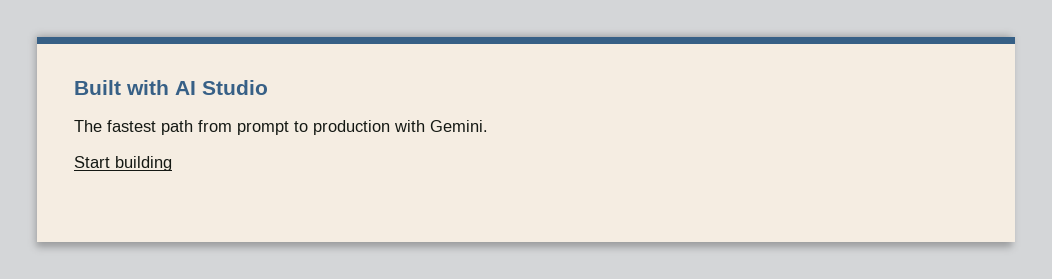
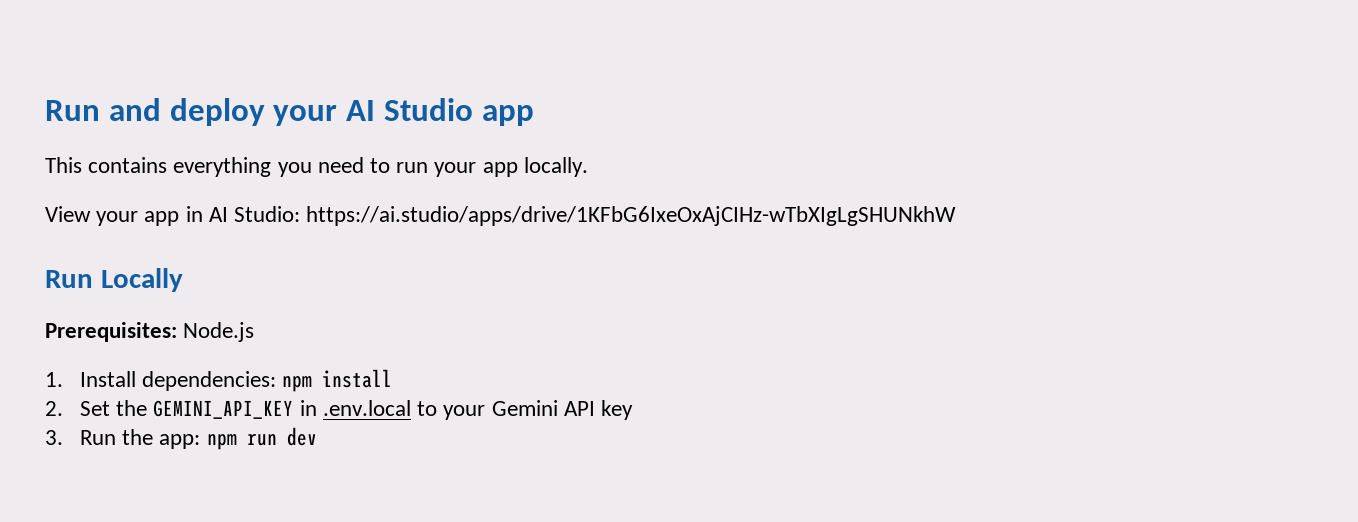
- Built with AI Studio
- The fastest path from prompt to production with Gemini.
- Start building
+ Run and deploy your AI Studio app
+ This contains everything you need to run your app locally.
+ View your app in AI Studio: https://ai.studio/apps/drive/1KFbG6IxeOxAjCIHz-wTbXIgLgSHUNkhW
+ Run Locally
+ Prerequisites: Node.js
+ 1. Install dependencies: npm install
+ 2. Set the GEMINI_API_KEY in .env.local to your Gemini API key
+ 3. Run the app: npm run dev

